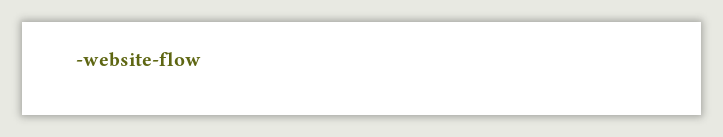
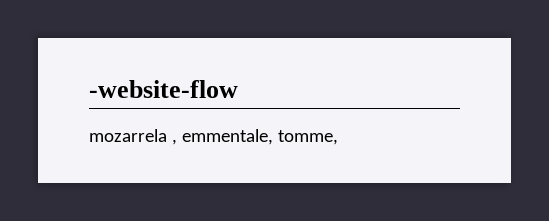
+ mozarrela , emmentale, tomme,

